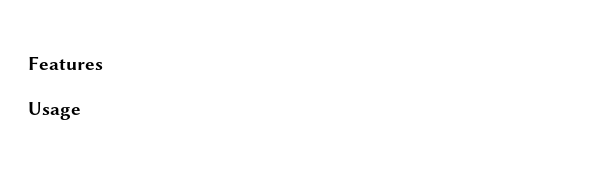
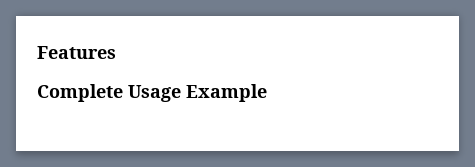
- Usage
+ Complete Usage Example

